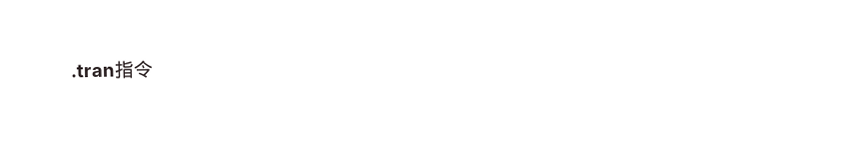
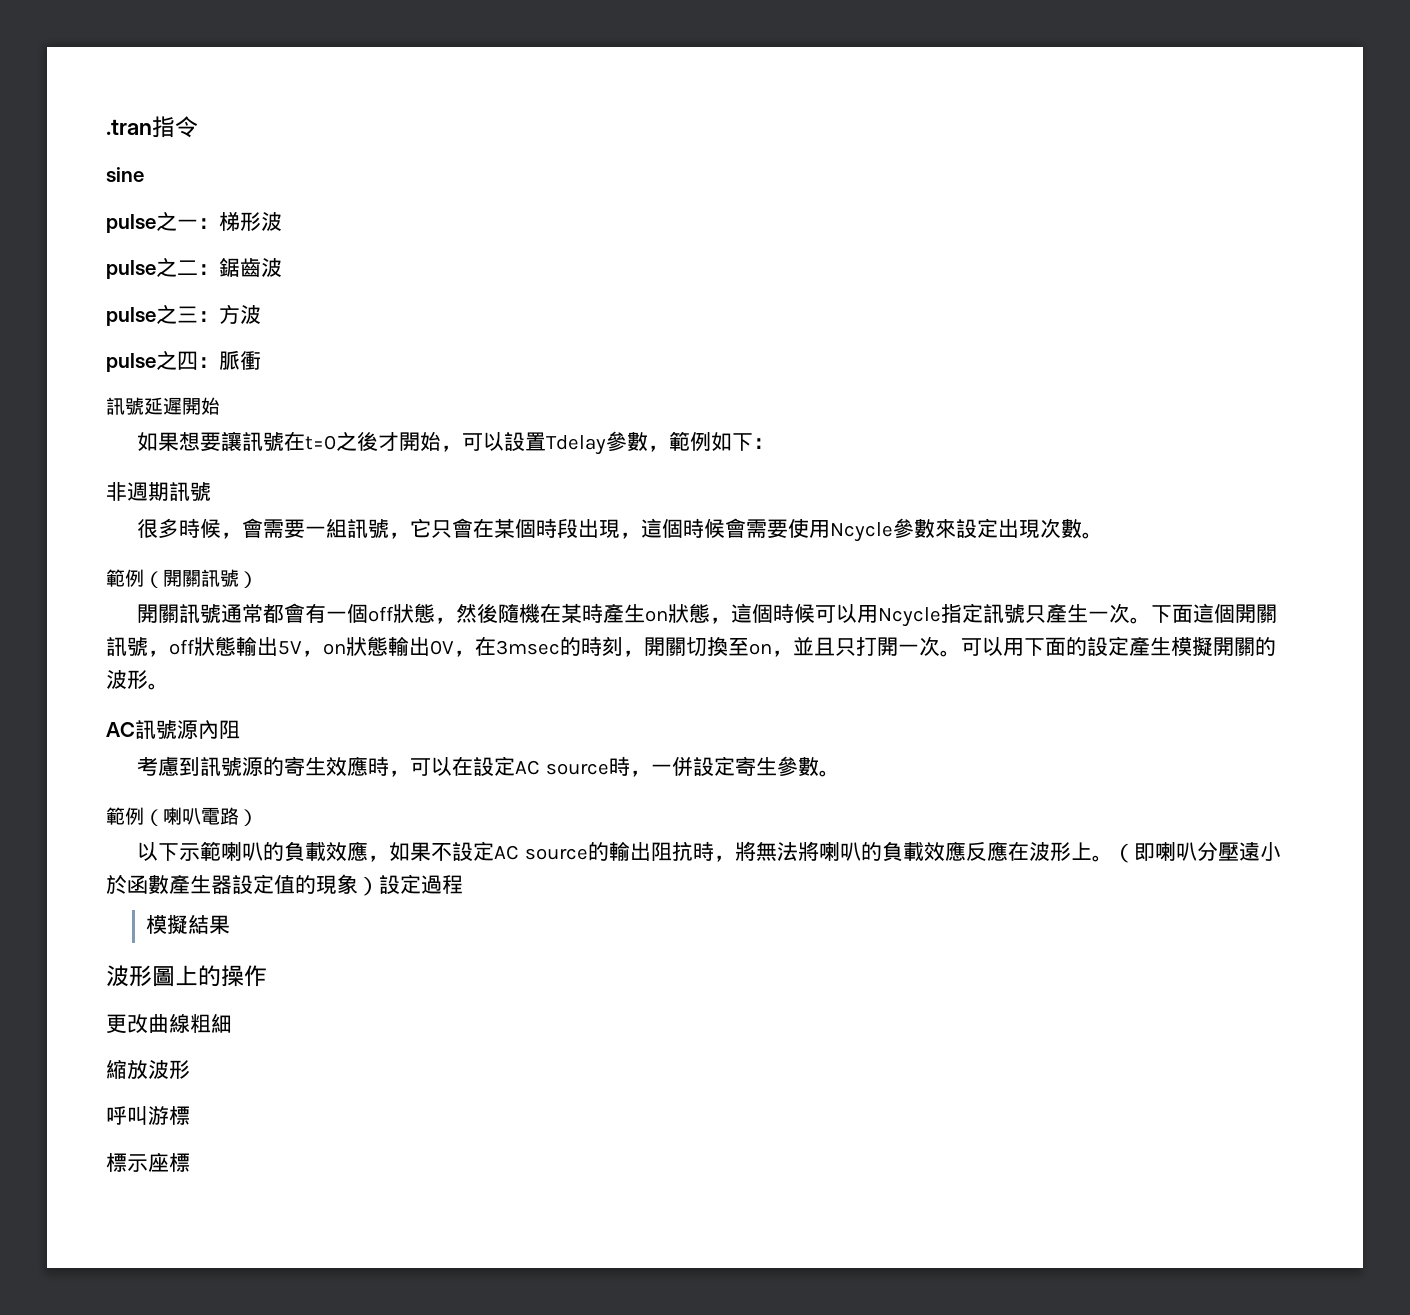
+ sine
+ pulse之一：梯形波
+ pulse之二：鋸齒波
+ pulse之三：方波
+ pulse之四：脈衝
+ 訊號延遲開始
+ 如果想要讓訊號在t=0之後才開始，可以設置Tdelay參數，範例如下：
+ 非週期訊號
+ 很多時候，會需要一組訊號，它只會在某個時段出現，這個時候會需要使用Ncycle參數來設定出現次數。
+ 範例（開關訊號）
+ 開關訊號通常都會有一個off狀態，然後隨機在某時產生on狀態，這個時候可以用Ncycle指定訊號只產生一次。下面這個開關訊號，off狀態輸出5V，on狀態輸出0V，在3msec的時刻，開關切換至on，並且只打開一次。可以用下面的設定產生模擬開關的波形。
+ AC訊號源內阻
+ 考慮到訊號源的寄生效應時，可以在設定AC source時，一併設定寄生參數。
+ 範例（喇叭電路）
+ 以下示範喇叭的負載效應，如果不設定AC source的輸出阻抗時，將無法將喇叭的負載效應反應在波形上。（即喇叭分壓遠小於函數產生器設定值的現象）設定過程
+ 模擬結果
+ 波形圖上的操作
+ 更改曲線粗細
+ 縮放波形
+ 呼叫游標
+ 標示座標

